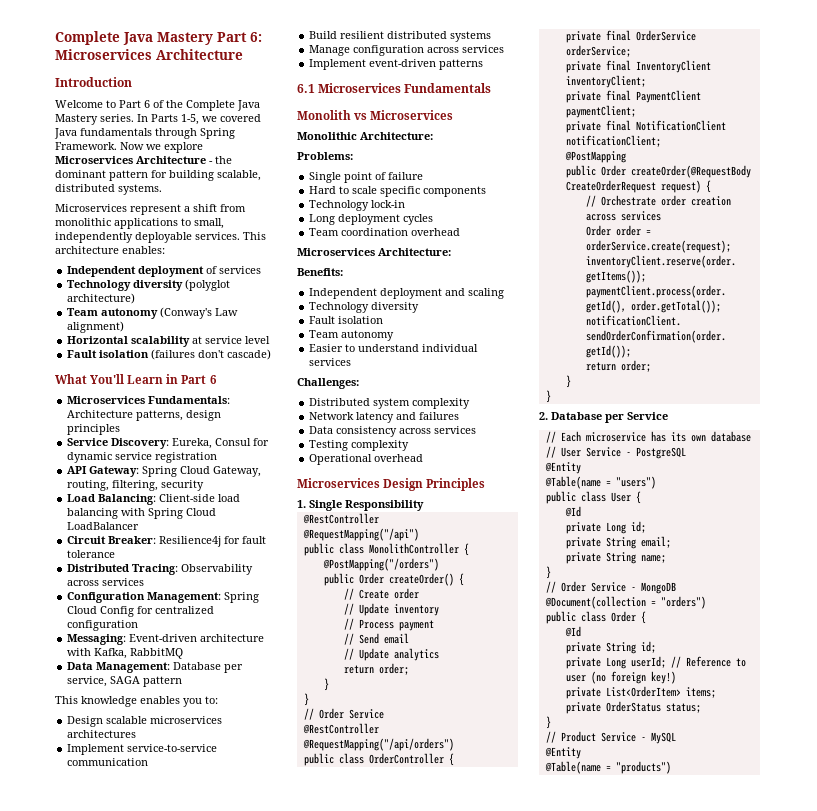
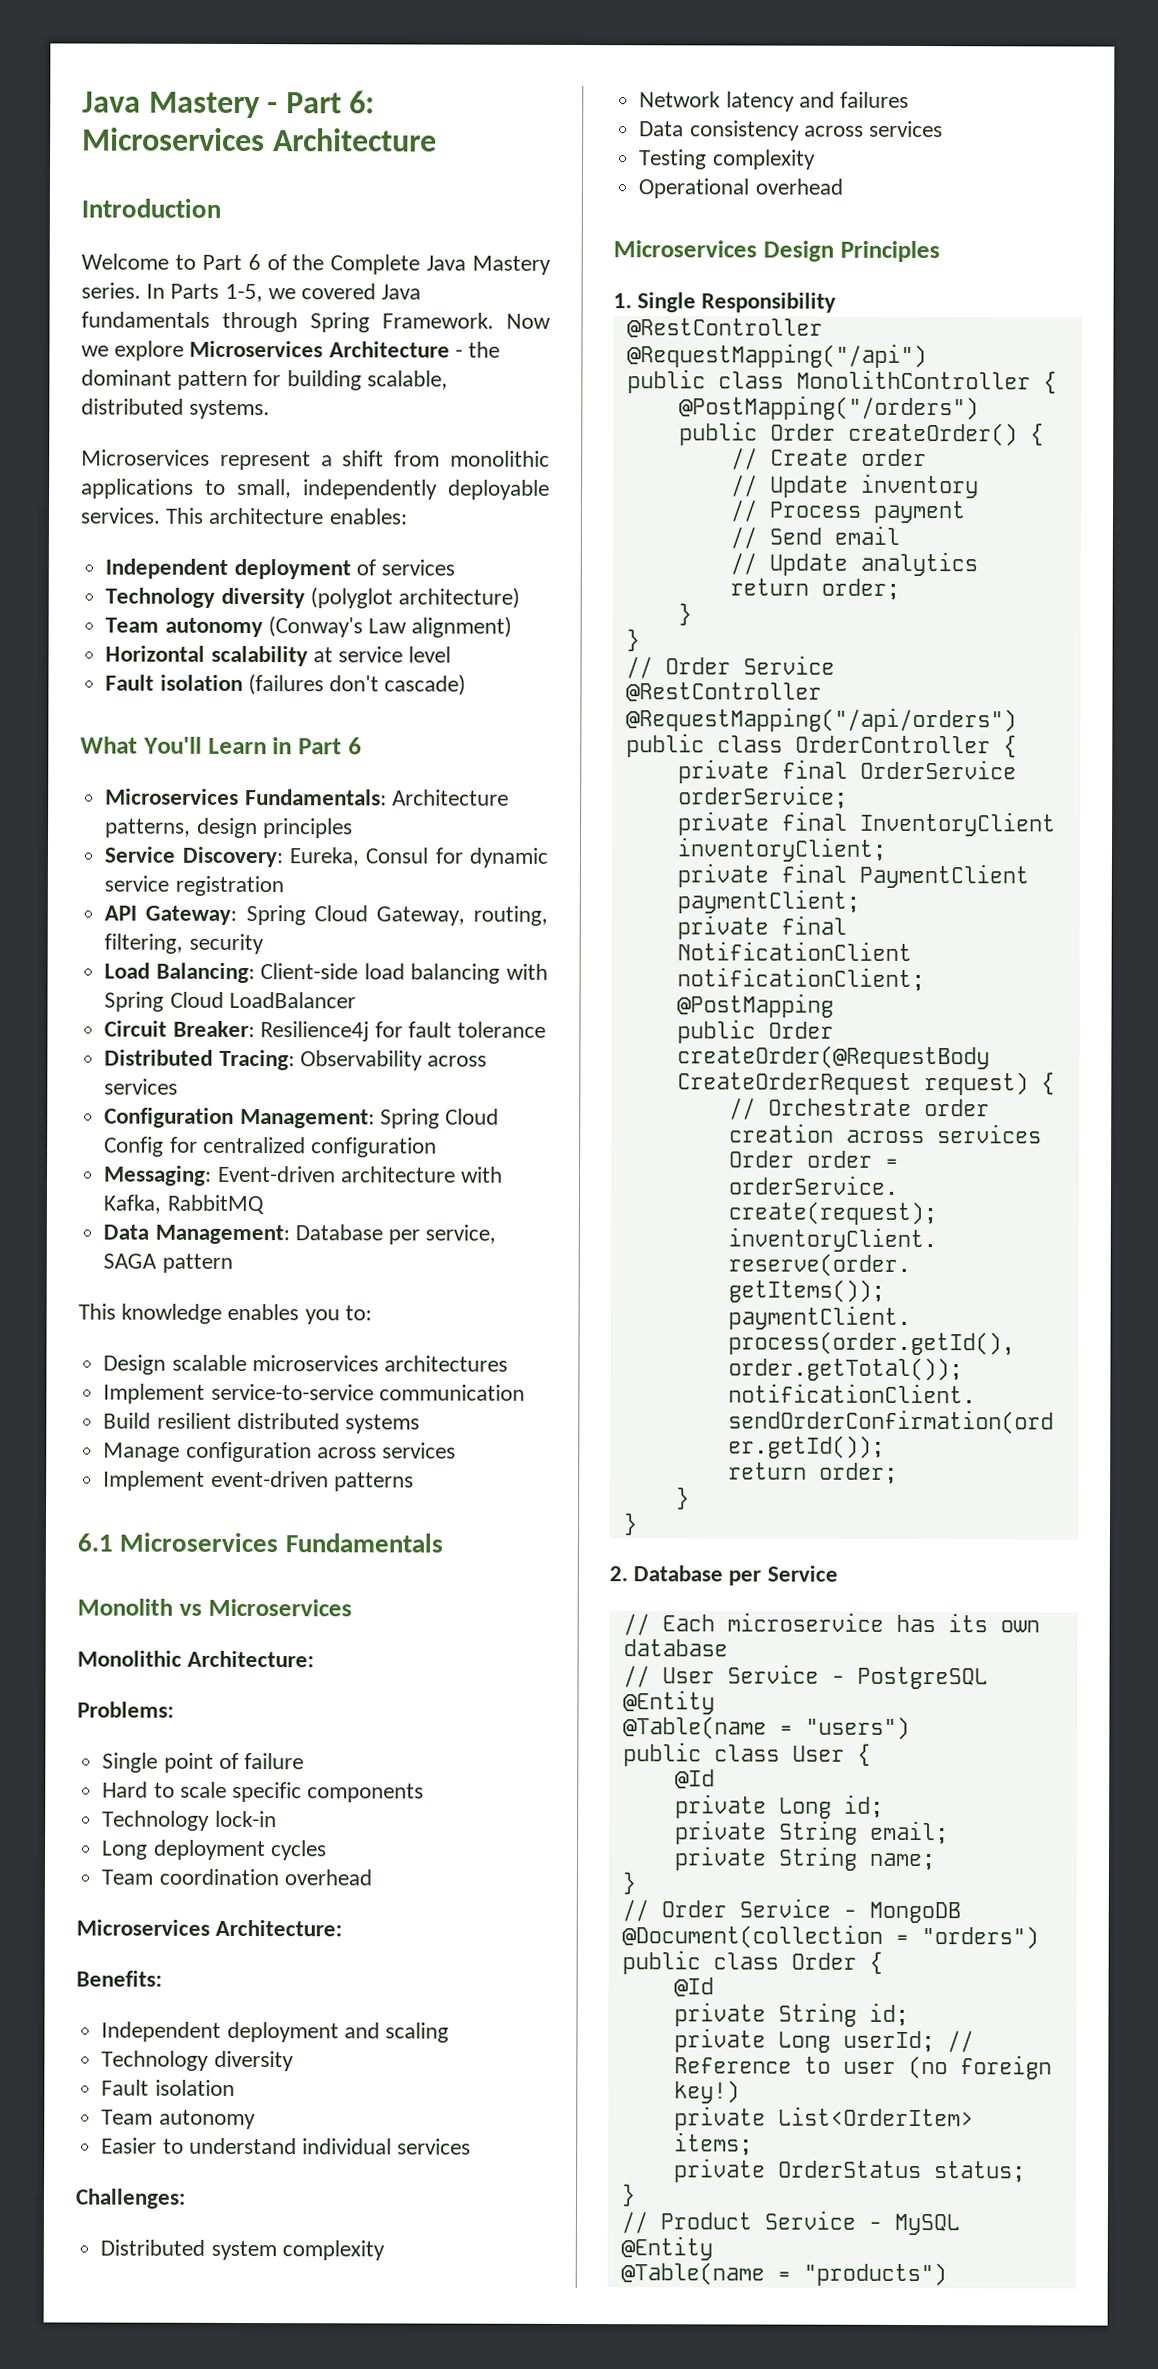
- Complete Java Mastery Part 6: Microservices Architecture
+ Java Mastery - Part 6: Microservices Architecture

